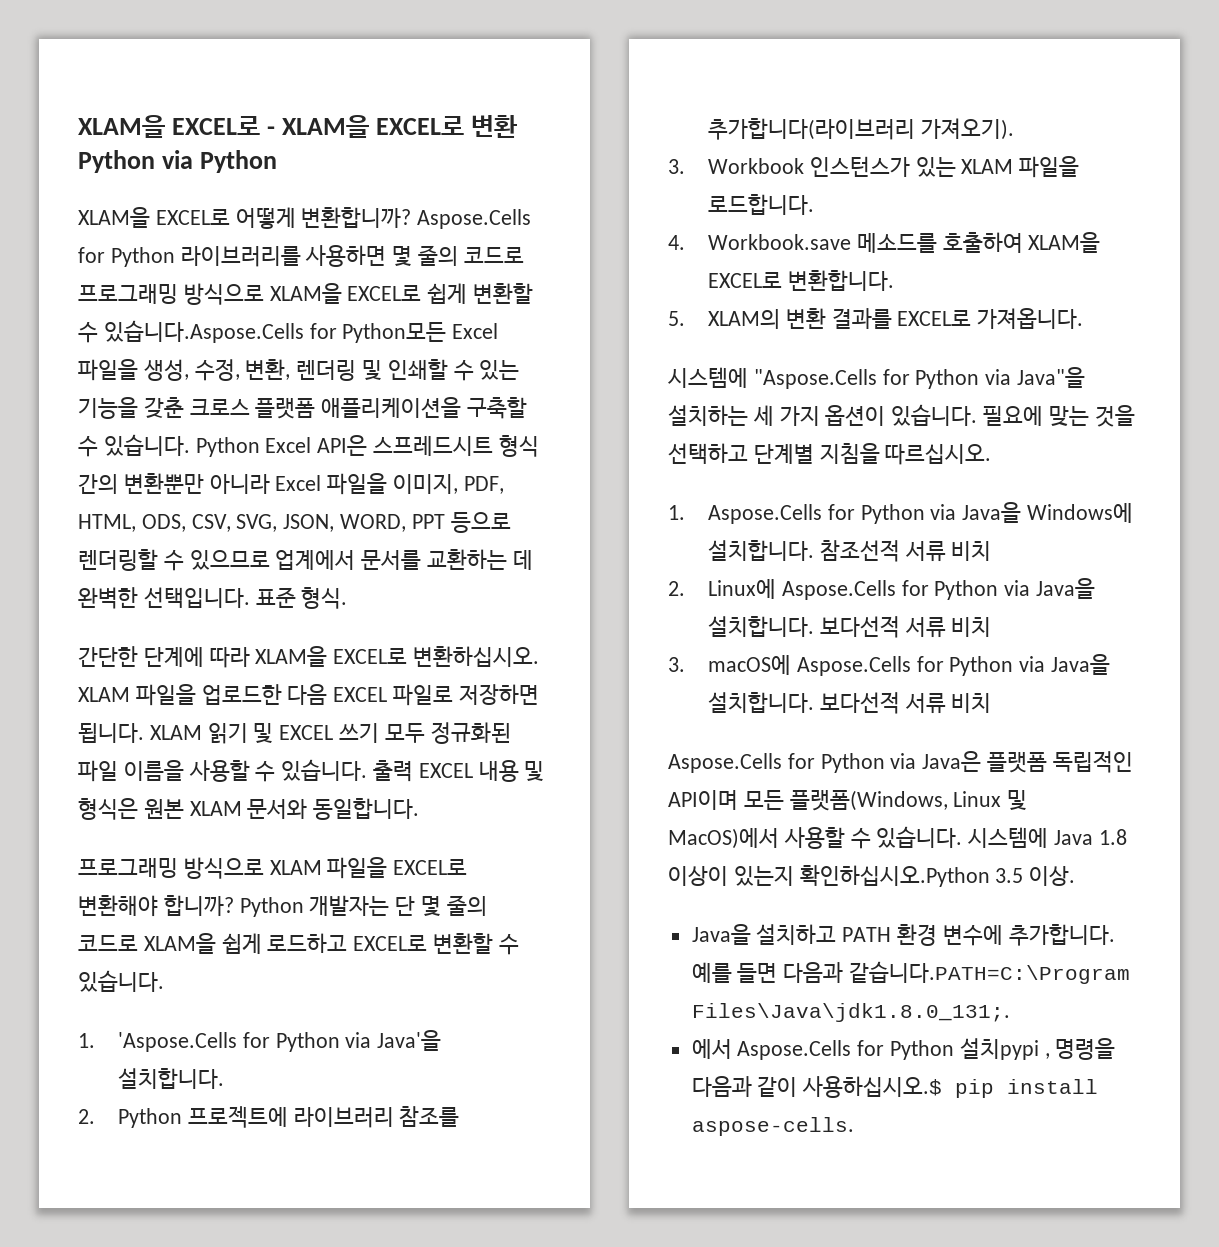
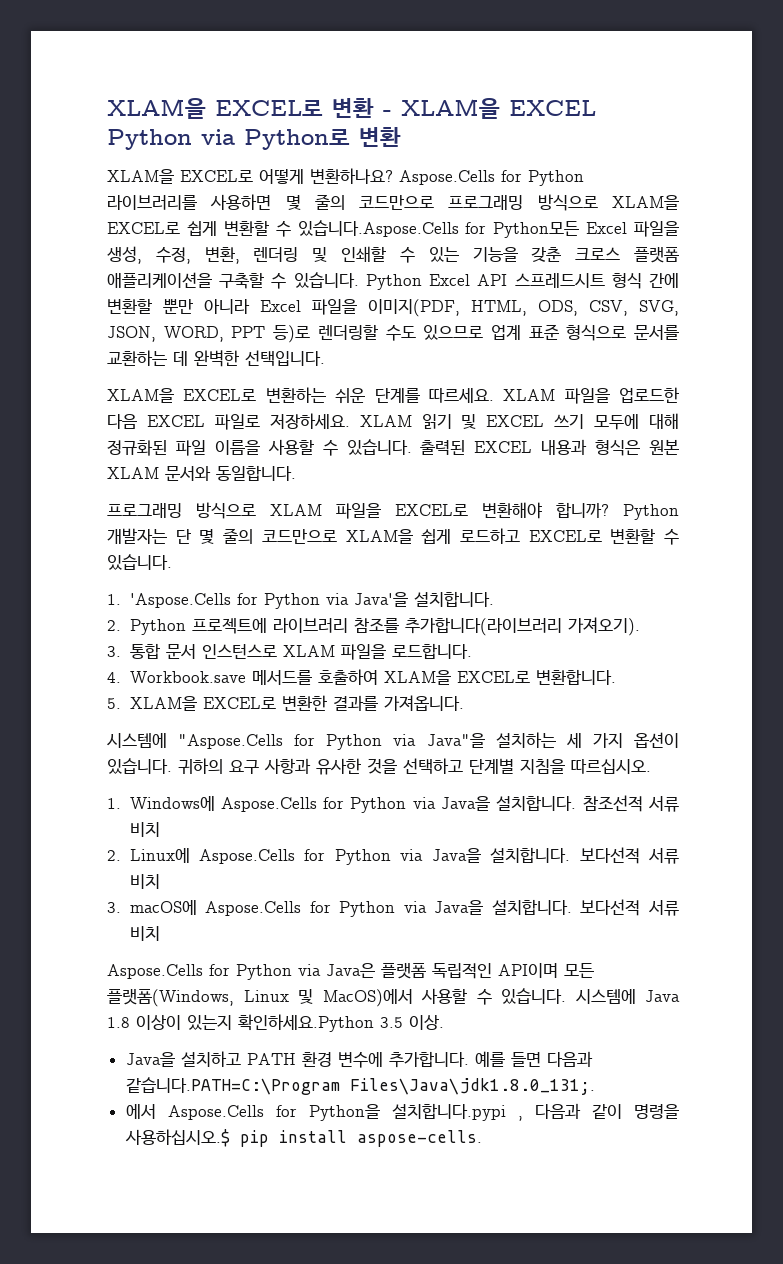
- XLAM을 EXCEL로 - XLAM을 EXCEL로 변환 Python via Python
+ XLAM을 EXCEL로 변환 - XLAM을 EXCEL Python via Python로 변환
- XLAM을 EXCEL로 어떻게 변환합니까?
+ XLAM을 EXCEL로 어떻게 변환하나요?
- Aspose.Cells for Python 라이브러리를 사용하면 몇 줄의 코드로 프로그래밍 방식으로 XLAM을 EXCEL로 쉽게 변환할 수 있습니다.Aspose.Cells for Python모든 Excel 파일을 생성, 수정, 변환, 렌더링 및 인쇄할 수 있는 기능을 갖춘 크로스 플랫폼 애플리케이션을 구축할 수 있습니다.
+ Aspose.Cells for Python 라이브러리를 사용하면 몇 줄의 코드만으로 프로그래밍 방식으로 XLAM을 EXCEL로 쉽게 변환할 수 있습니다.Aspose.Cells for Python모든 Excel 파일을 생성, 수정, 변환, 렌더링 및 인쇄할 수 있는 기능을 갖춘 크로스 플랫폼 애플리케이션을 구축할 수 있습니다.
- Python Excel API은 스프레드시트 형식 간의 변환뿐만 아니라 Excel 파일을 이미지, PDF, HTML, ODS, CSV, SVG, JSON, WORD, PPT 등으로 렌더링할 수 있으므로 업계에서 문서를 교환하는 데 완벽한 선택입니다. 표준 형식.
- 간단한 단계에 따라 XLAM을 EXCEL로 변환하십시오.
+ Python Excel API 스프레드시트 형식 간에 변환할 뿐만 아니라 Excel 파일을 이미지(PDF, HTML, ODS, CSV, SVG, JSON, WORD, PPT 등)로 렌더링할 수도 있으므로 업계 표준 형식으로 문서를 교환하는 데 완벽한 선택입니다.
+ XLAM을 EXCEL로 변환하는 쉬운 단계를 따르세요.
- XLAM 파일을 업로드한 다음 EXCEL 파일로 저장하면 됩니다.
+ XLAM 파일을 업로드한 다음 EXCEL 파일로 저장하세요.
- XLAM 읽기 및 EXCEL 쓰기 모두 정규화된 파일 이름을 사용할 수 있습니다.
+ XLAM 읽기 및 EXCEL 쓰기 모두에 대해 정규화된 파일 이름을 사용할 수 있습니다.
- 출력 EXCEL 내용 및 형식은 원본 XLAM 문서와 동일합니다.
+ 출력된 EXCEL 내용과 형식은 원본 XLAM 문서와 동일합니다.
- Python 개발자는 단 몇 줄의 코드로 XLAM을 쉽게 로드하고 EXCEL로 변환할 수 있습니다.
+ Python 개발자는 단 몇 줄의 코드만으로 XLAM을 쉽게 로드하고 EXCEL로 변환할 수 있습니다.
- 3. Workbook 인스턴스가 있는 XLAM 파일을 로드합니다.
+ 3. 통합 문서 인스턴스로 XLAM 파일을 로드합니다.
- 4. Workbook.save 메소드를 호출하여 XLAM을 EXCEL로 변환합니다.
+ 4. Workbook.save 메서드를 호출하여 XLAM을 EXCEL로 변환합니다.
- 5. XLAM의 변환 결과를 EXCEL로 가져옵니다.
+ 5. XLAM을 EXCEL로 변환한 결과를 가져옵니다.
- 필요에 맞는 것을 선택하고 단계별 지침을 따르십시오.
+ 귀하의 요구 사항과 유사한 것을 선택하고 단계별 지침을 따르십시오.
- 1. Aspose.Cells for Python via Java을 Windows에 설치합니다.
+ 1. Windows에 Aspose.Cells for Python via Java을 설치합니다.
- 시스템에 Java 1.8 이상이 있는지 확인하십시오.Python 3.5 이상.
+ 시스템에 Java 1.8 이상이 있는지 확인하세요.Python 3.5 이상.
- 에서 Aspose.Cells for Python 설치pypi , 명령을 다음과 같이 사용하십시오.$ pip install aspose-cells.
+ 에서 Aspose.Cells for Python을 설치합니다.pypi , 다음과 같이 명령을 사용하십시오.$ pip install aspose-cells.

